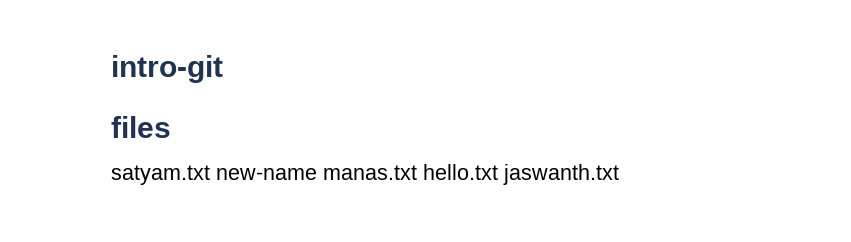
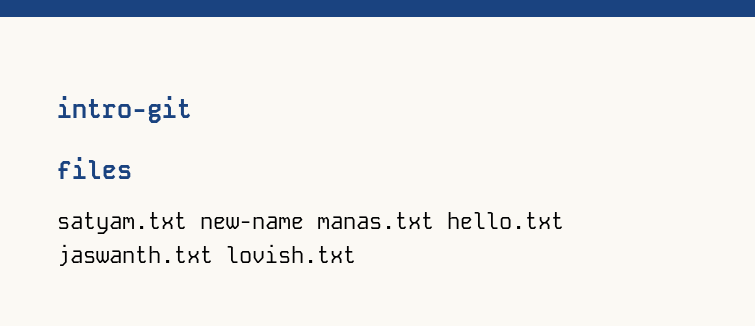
- satyam.txt new-name manas.txt hello.txt jaswanth.txt
+ satyam.txt new-name manas.txt hello.txt jaswanth.txt lovish.txt

